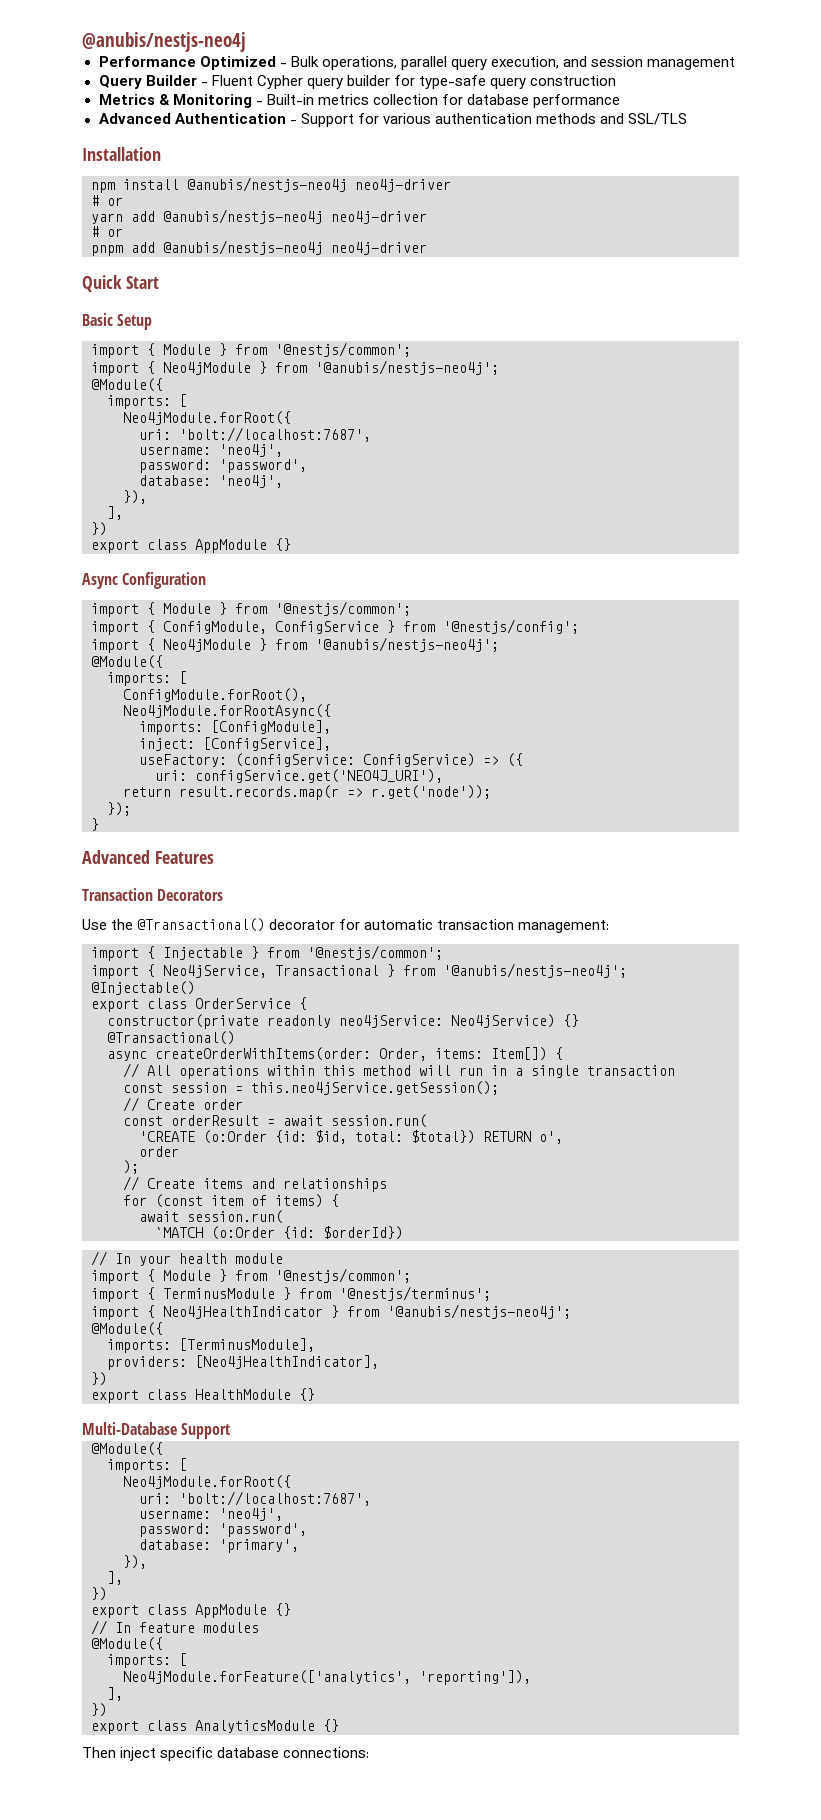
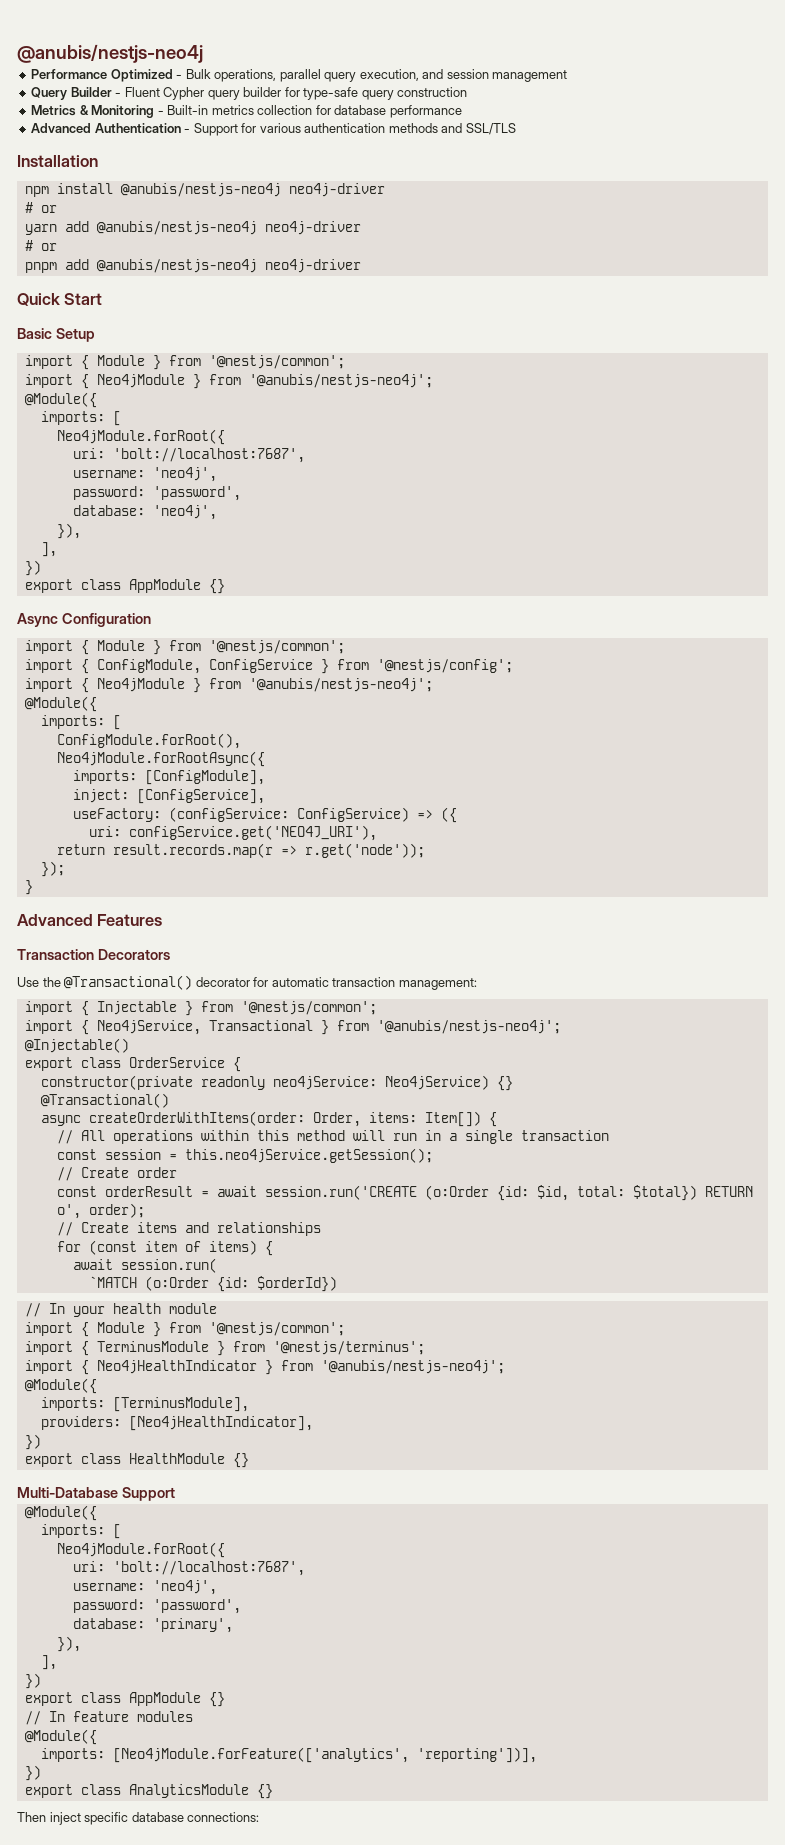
- const orderResult = await session.run(
- 'CREATE (o:Order {id: $id, total: $total}) RETURN o',
- order
- );
+ const orderResult = await session.run('CREATE (o:Order {id: $id, total: $total}) RETURN o', order);
  // In feature modules
  @Module({
- imports: [
- Neo4jModule.forFeature(['analytics', 'reporting']),
- ],
+ imports: [Neo4jModule.forFeature(['analytics', 'reporting'])],

